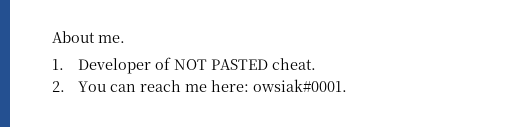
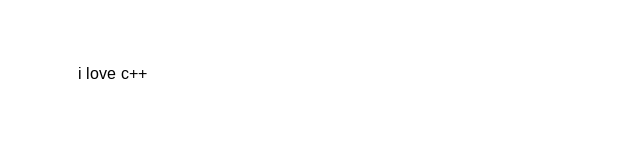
- About me.
- 1. Developer of NOT PASTED cheat.
- 2. You can reach me here: owsiak#0001.
+ i love c++

